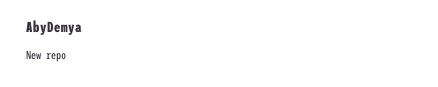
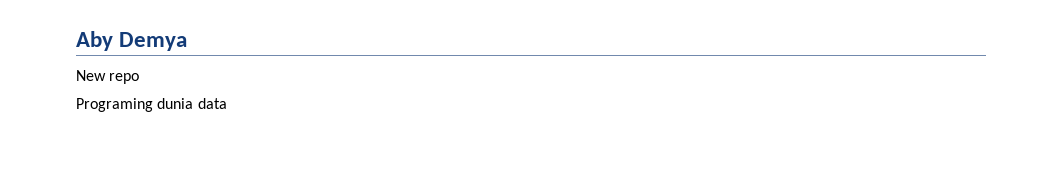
- AbyDemya
+ Aby Demya
+ Programing dunia data

